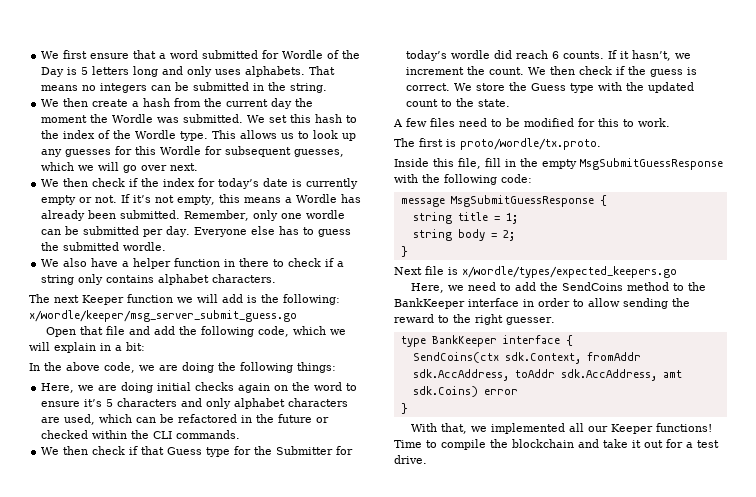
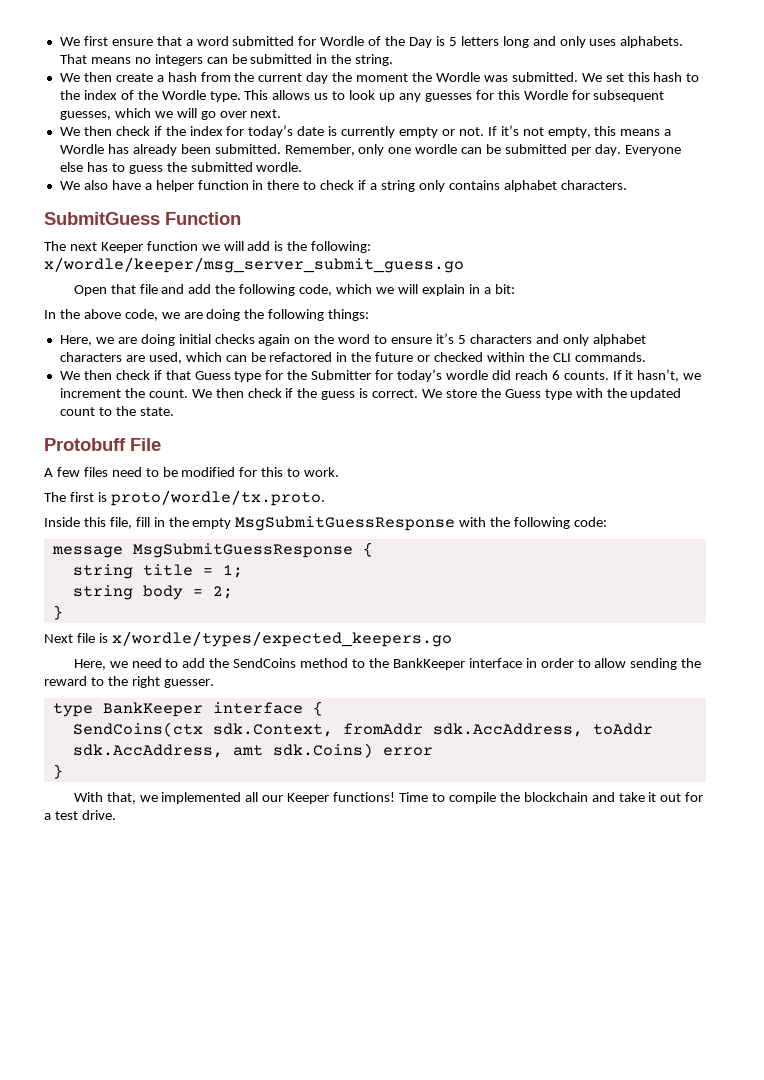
+ SubmitGuess Function
+ Protobuff File

